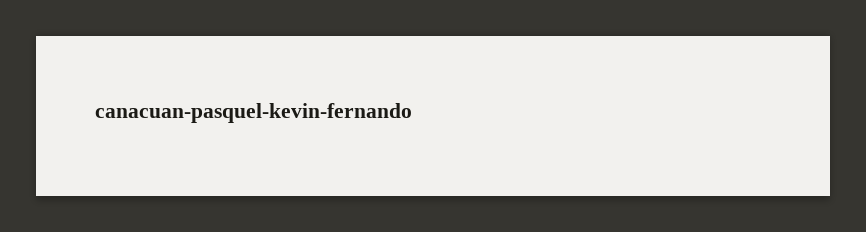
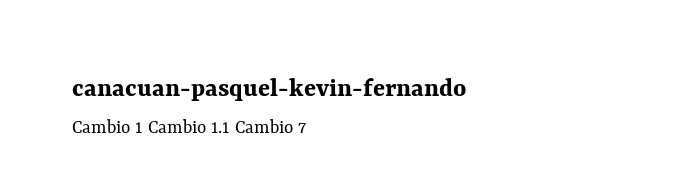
+ Cambio 1 Cambio 1.1 Cambio 7

